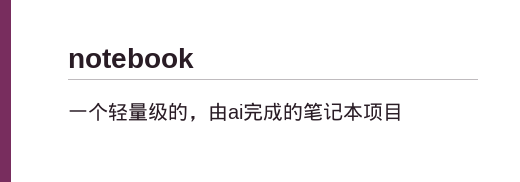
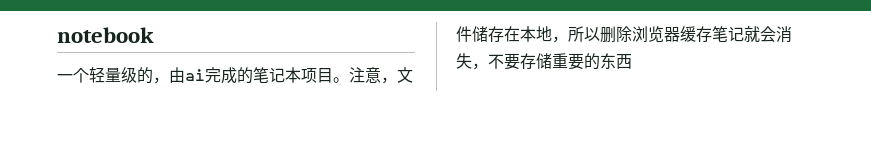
- 一个轻量级的，由ai完成的笔记本项目
+ 一个轻量级的，由ai完成的笔记本项目。注意，文件储存在本地，所以删除浏览器缓存笔记就会消失，不要存储重要的东西

